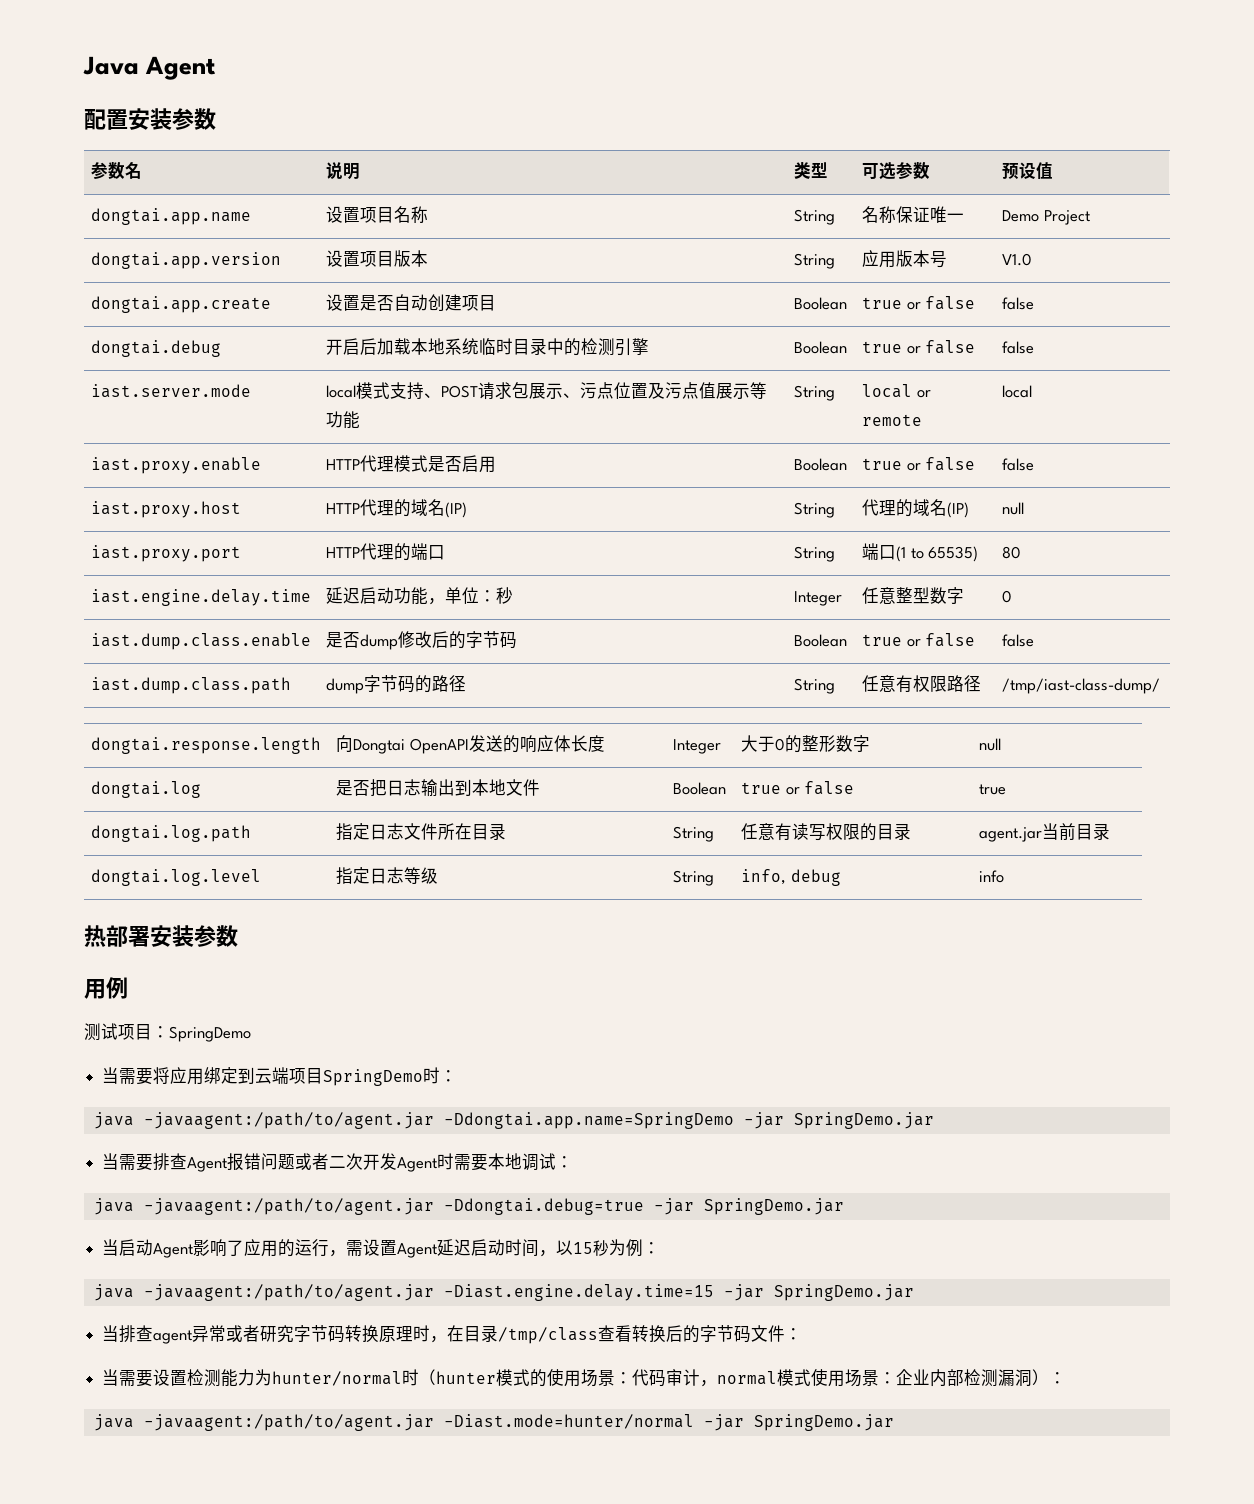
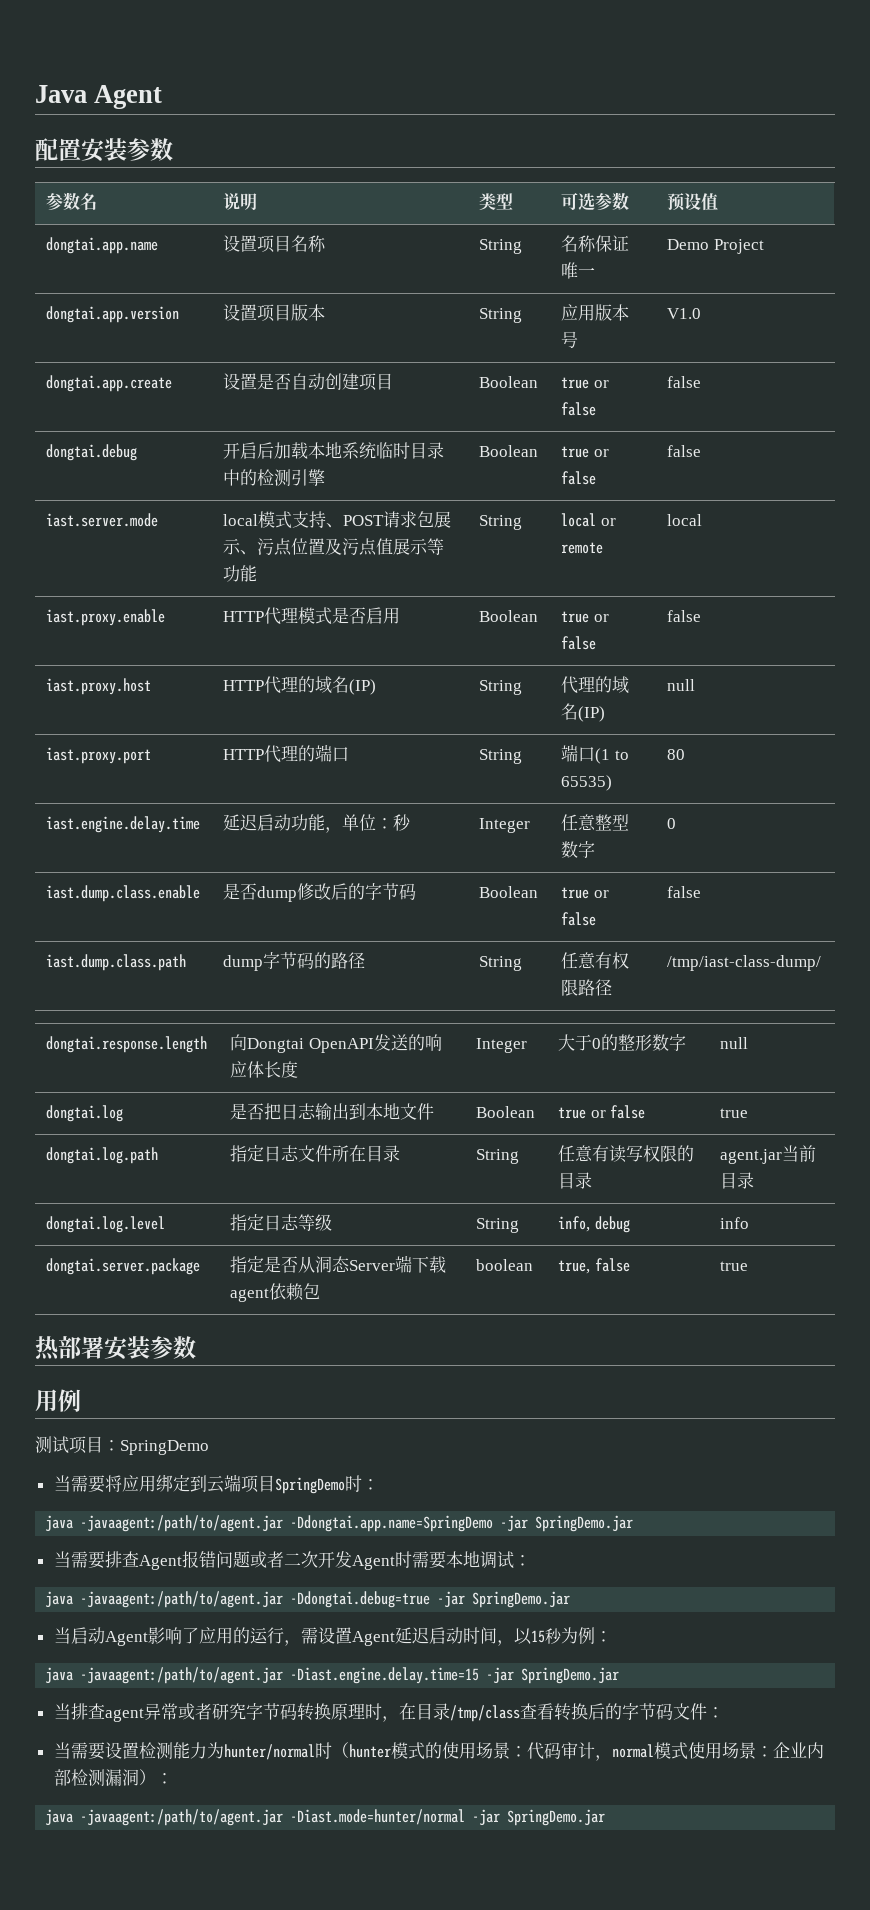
+ dongtai.server.package | 指定是否从洞态Server端下载agent依赖包 | boolean | true, false | true

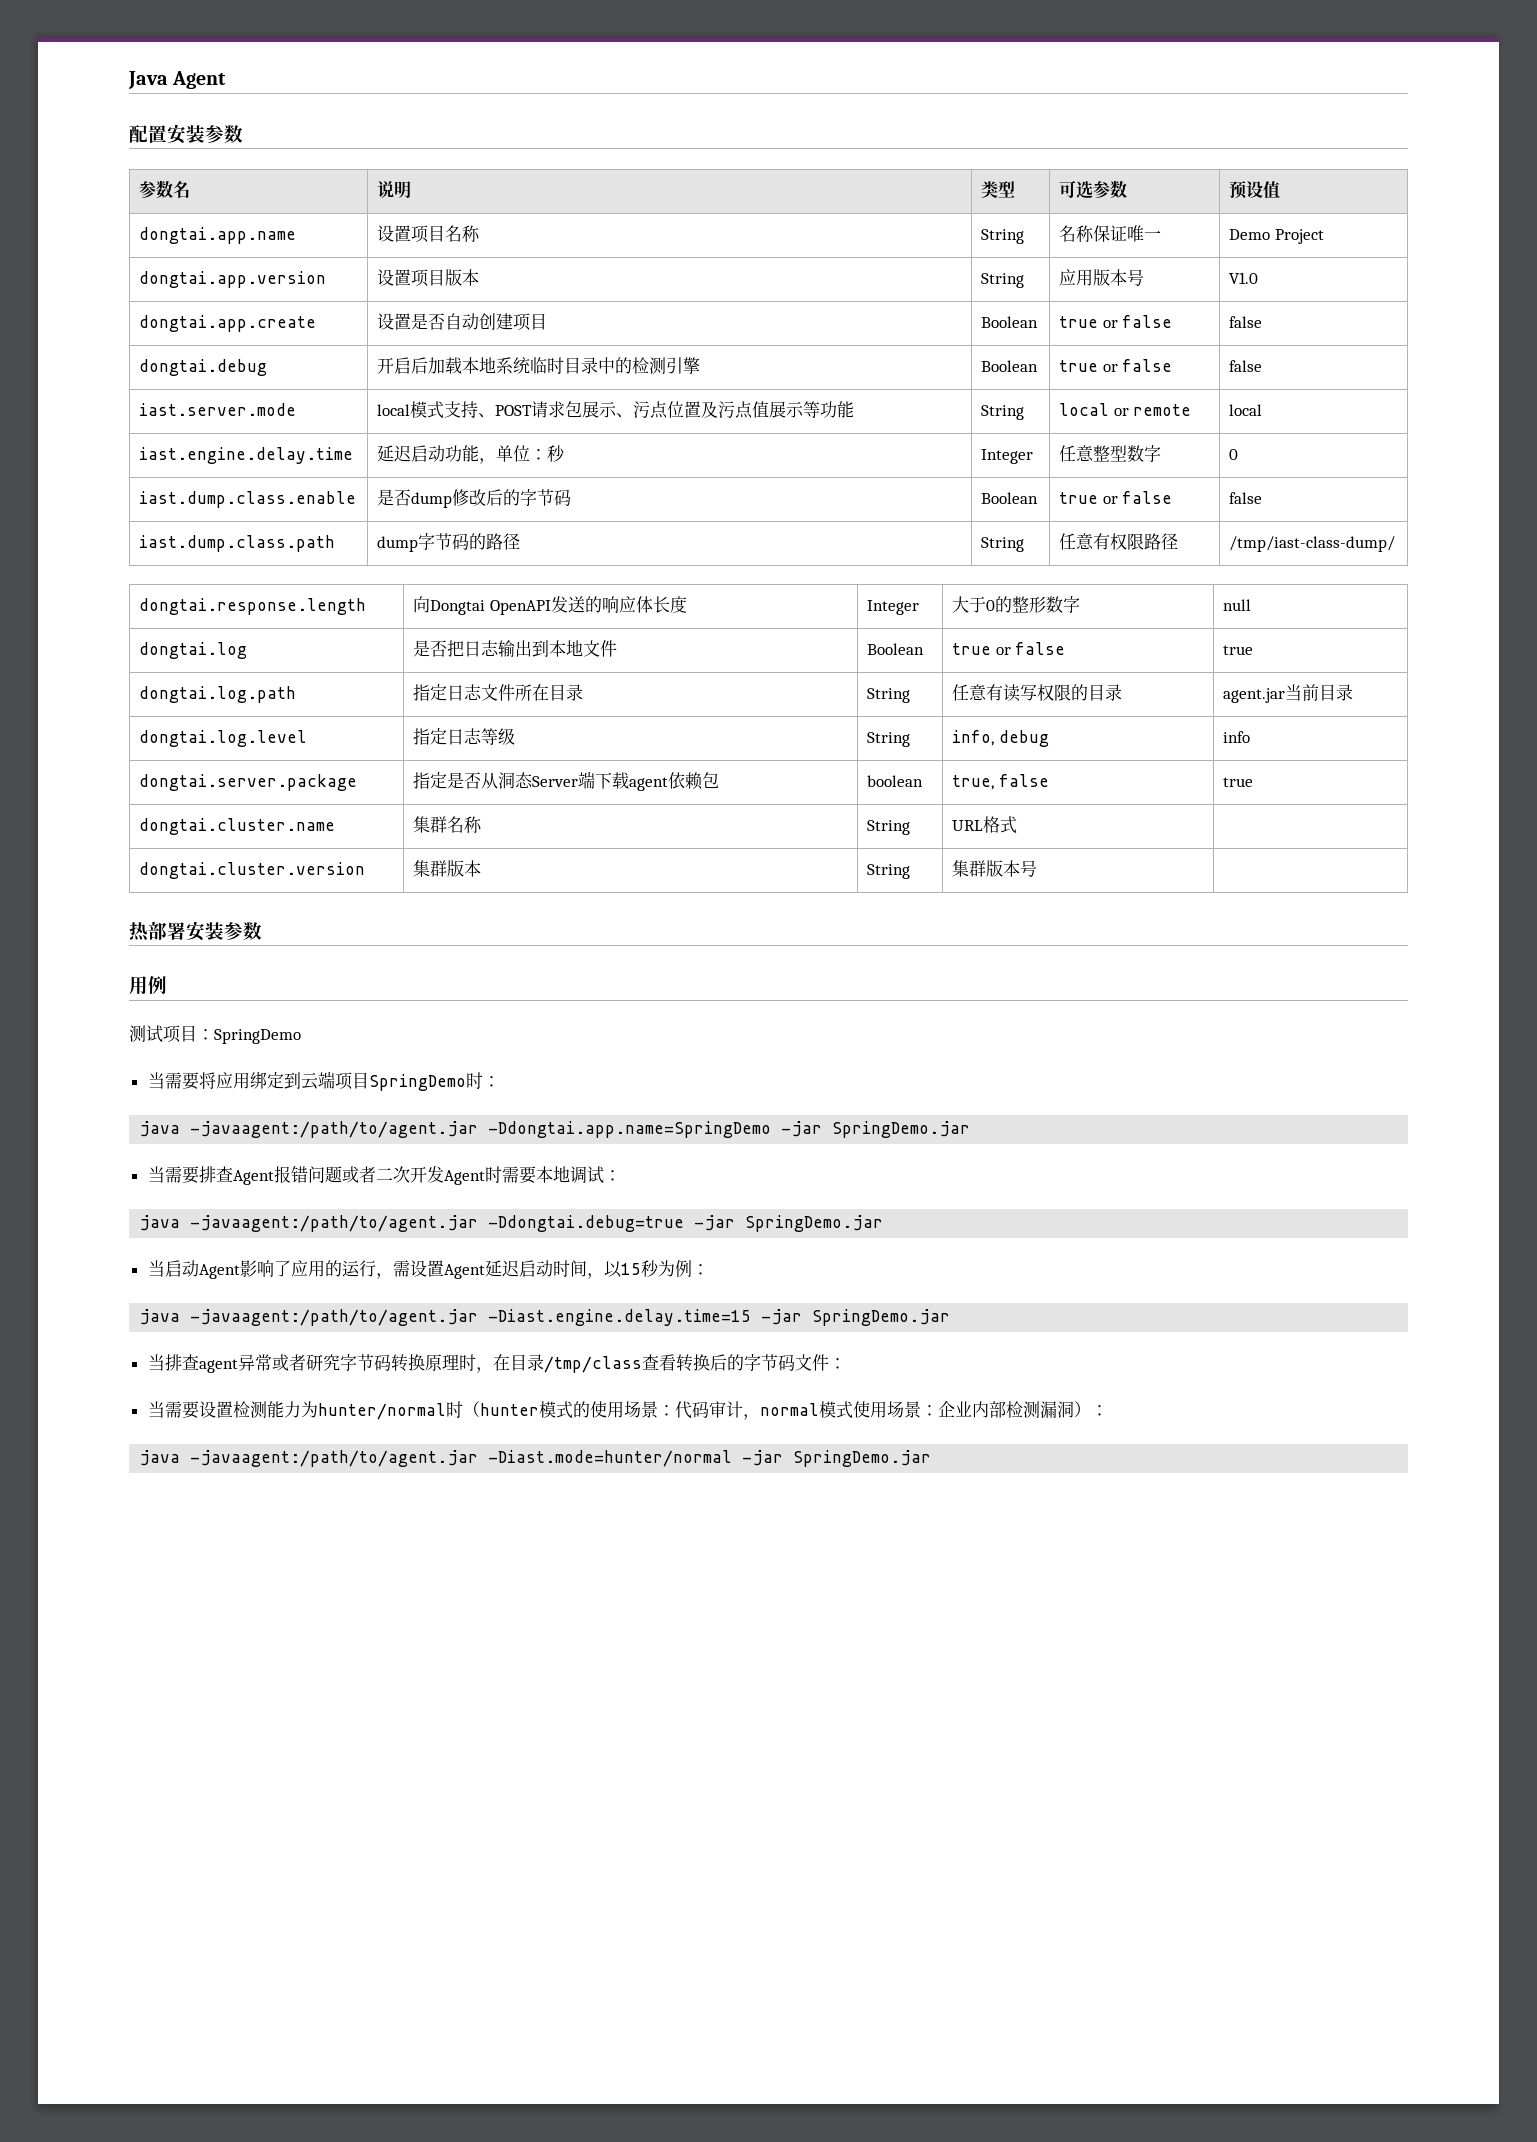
- iast.proxy.enable | HTTP代理模式是否启用 | Boolean | true or false | false
- iast.proxy.host | HTTP代理的域名(IP) | String | 代理的域名(IP) | null
- iast.proxy.port | HTTP代理的端口 | String | 端口(1 to 65535) | 80
+ dongtai.cluster.name | 集群名称 | String | URL格式 |
+ dongtai.cluster.version | 集群版本 | String | 集群版本号 |

